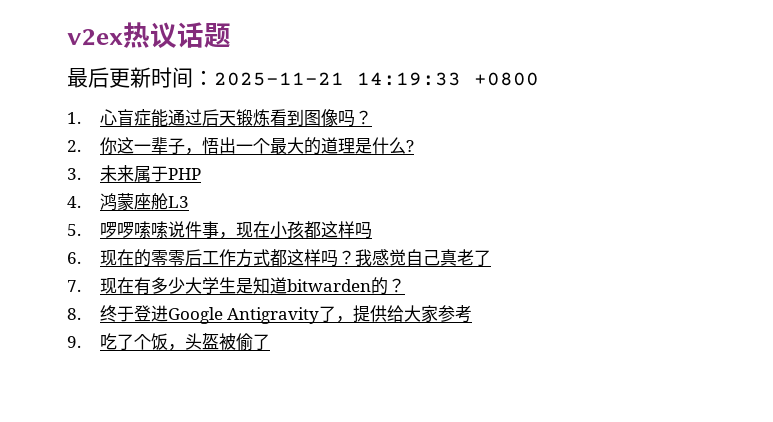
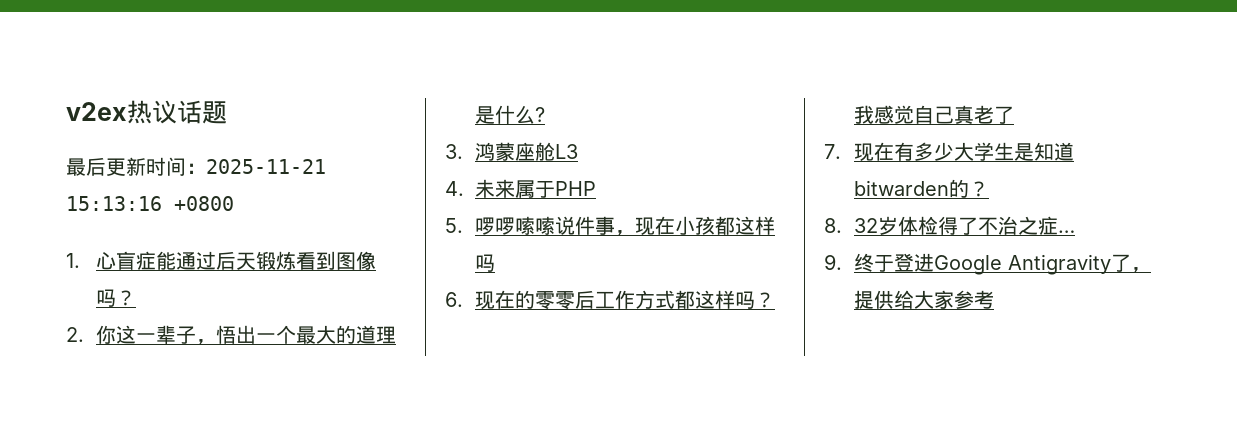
- 最后更新时间：2025-11-21 14:19:33 +0800
+ 最后更新时间：2025-11-21 15:13:16 +0800
- 3.未来属于PHP
+ 3.鸿蒙座舱L3
+ 4.未来属于PHP
- 4.鸿蒙座舱L3
- 8.终于登进Google Antigravity了，提供给大家参考
+ 8. 32岁体检得了不治之症…
+ 9.终于登进Google Antigravity了，提供给大家参考
- 9.吃了个饭，头盔被偷了

